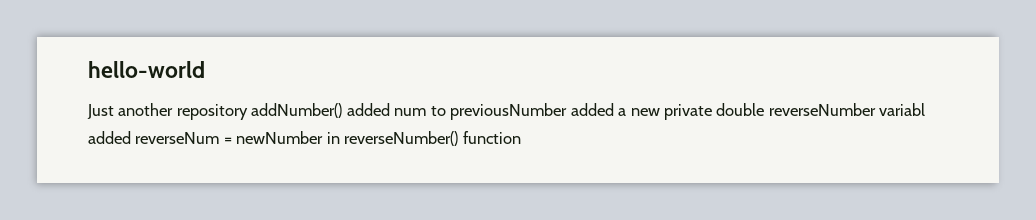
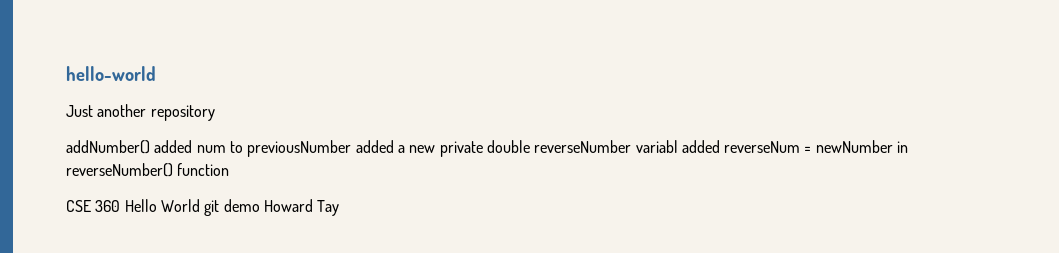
- Just another repository addNumber() added num to previousNumber added a new private double reverseNumber variabl added reverseNum = newNumber in reverseNumber() function
+ Just another repository
+ addNumber() added num to previousNumber added a new private double reverseNumber variabl added reverseNum = newNumber in reverseNumber() function
+ CSE 360 Hello World git demo Howard Tay

